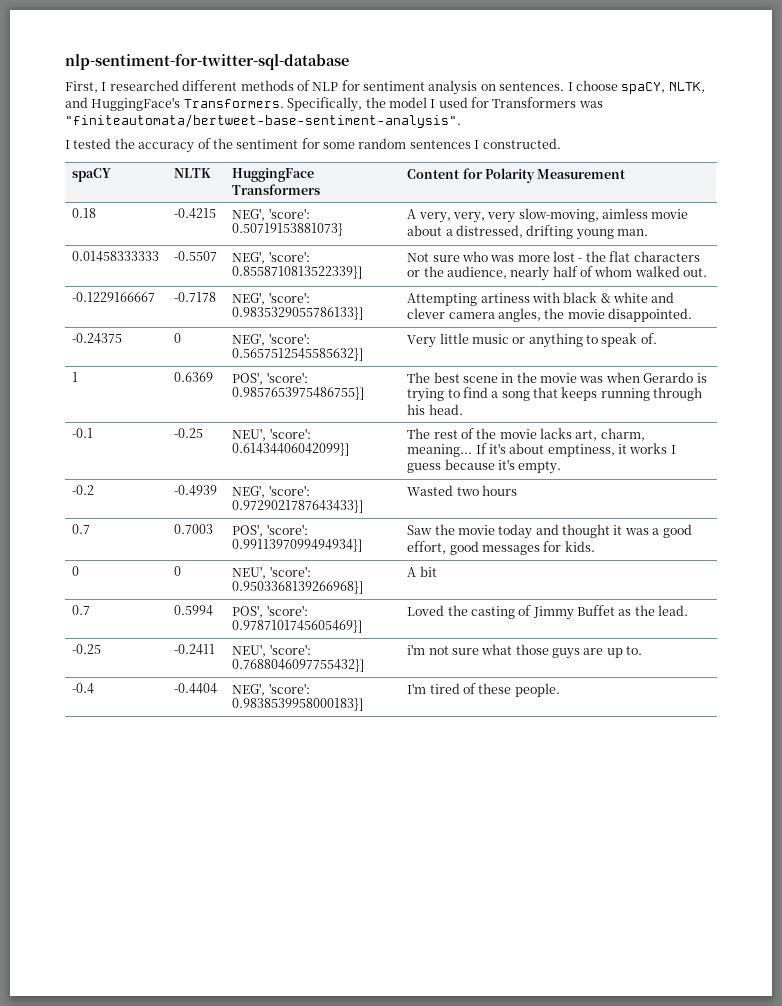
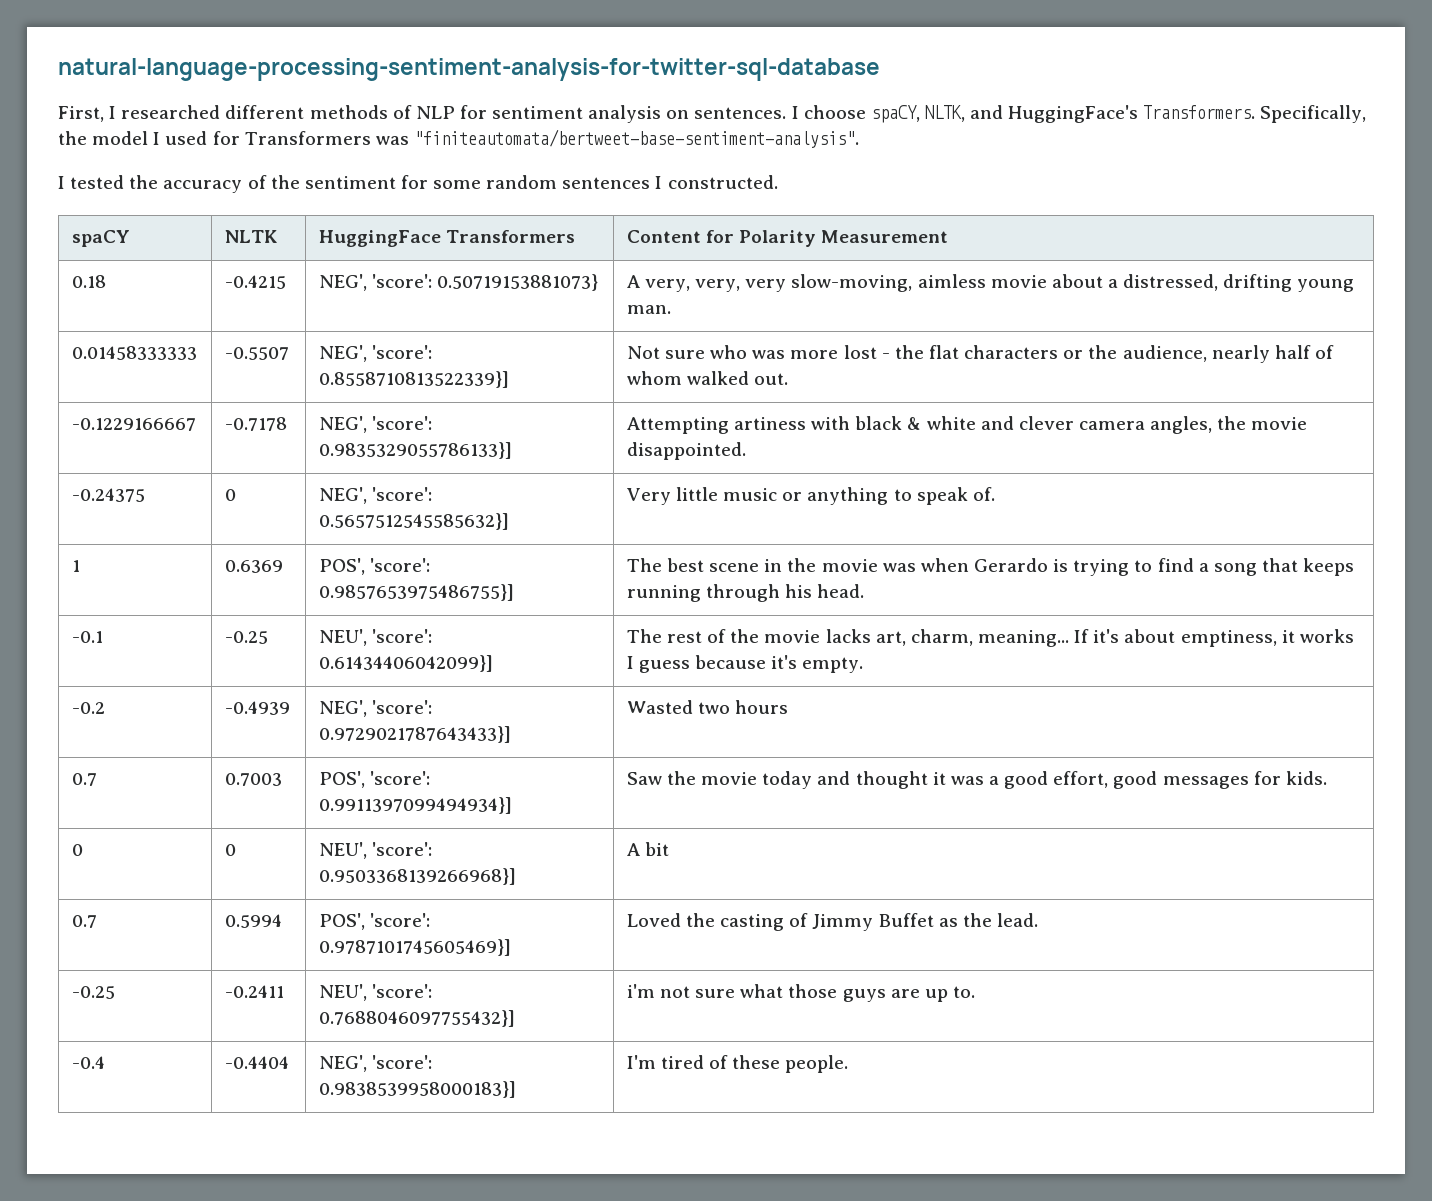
- nlp-sentiment-for-twitter-sql-database
+ natural-language-processing-sentiment-analysis-for-twitter-sql-database

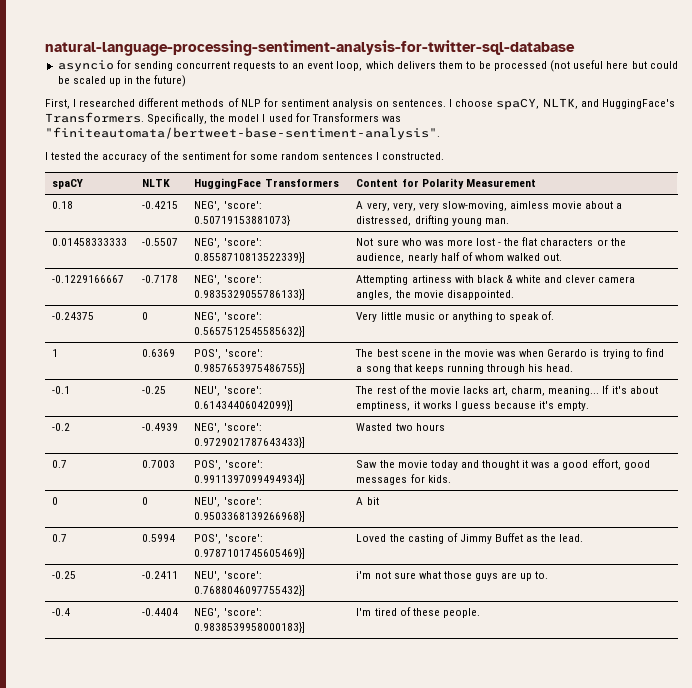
+ asyncio for sending concurrent requests to an event loop, which delivers them to be processed (not useful here but could be scaled up in the future)

